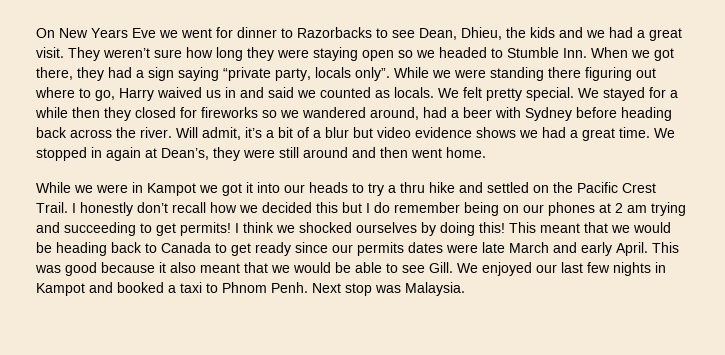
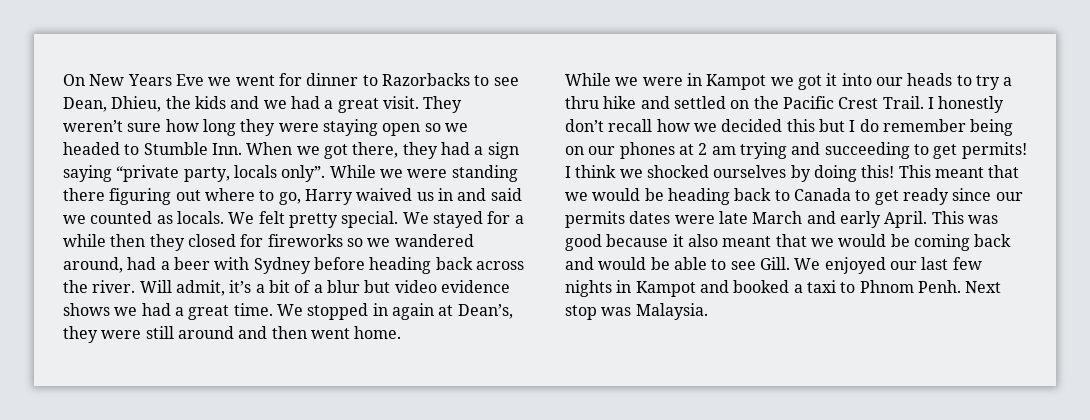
- This was good because it also meant that we would be able to see Gill.
+ This was good because it also meant that we would be coming back and would be able to see Gill.

